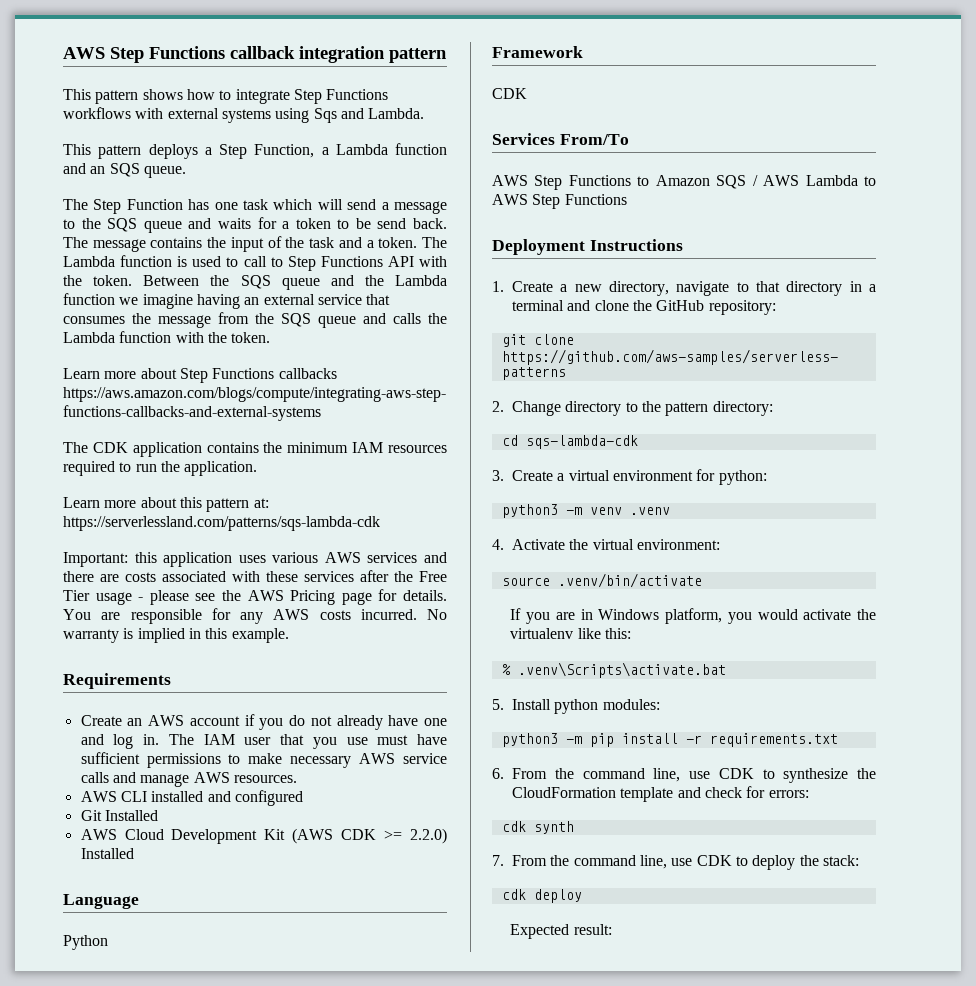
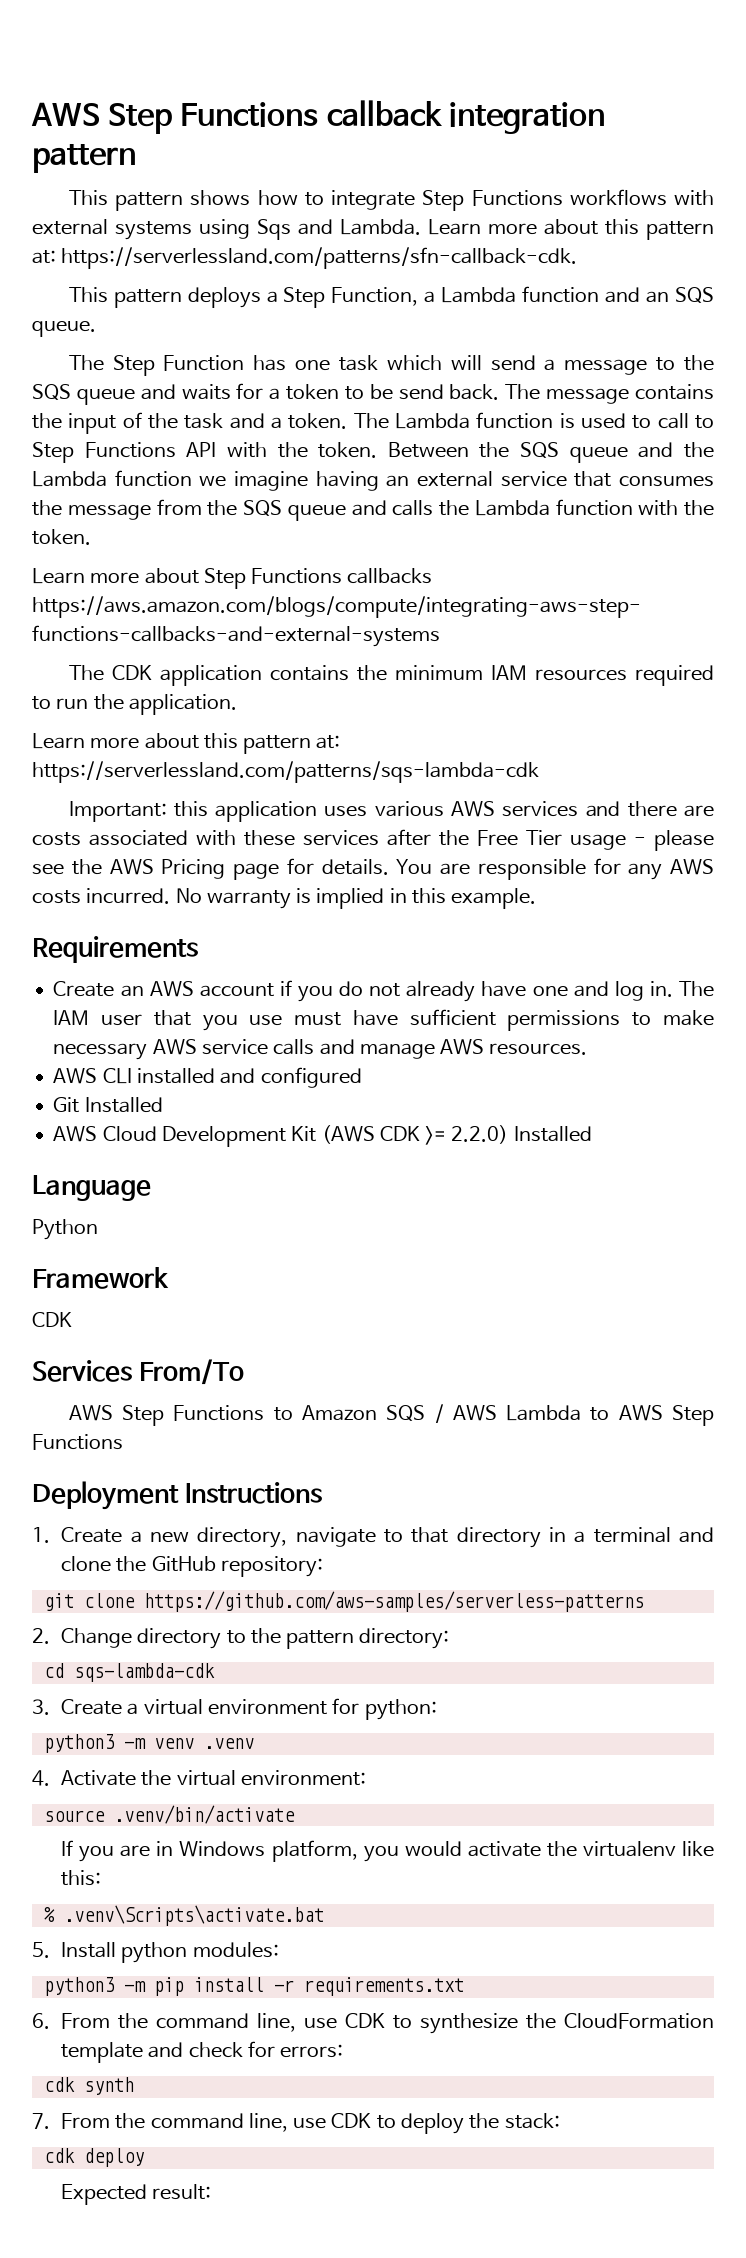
+ Learn more about this pattern at: https://serverlessland.com/patterns/sfn-callback-cdk.

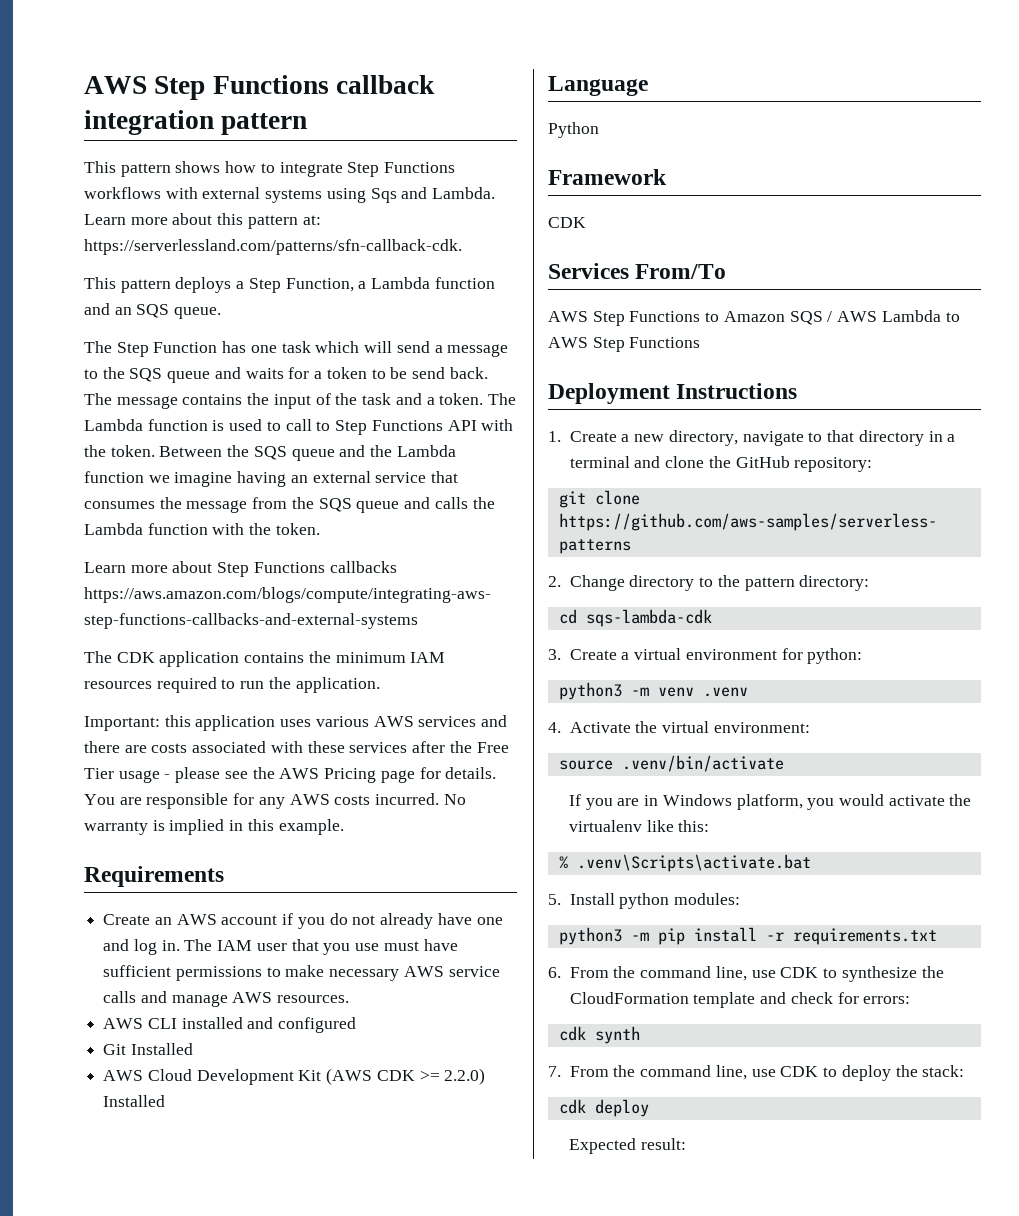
- Learn more about this pattern at: https://serverlessland.com/patterns/sqs-lambda-cdk

